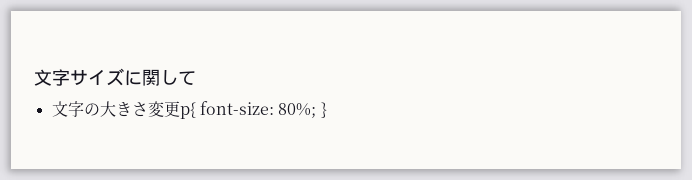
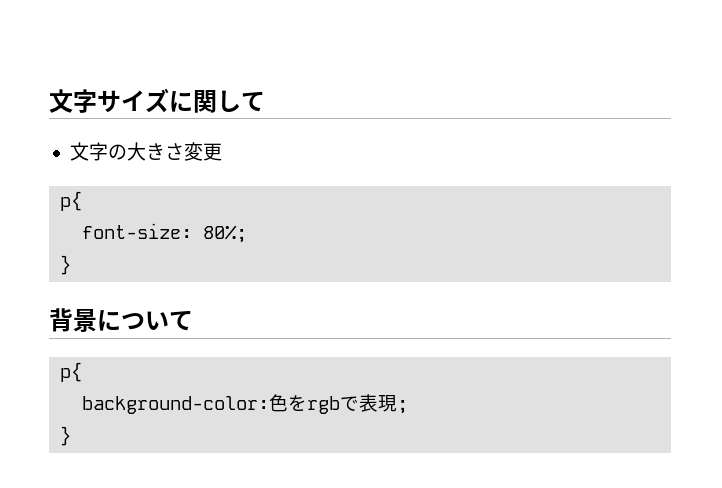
- 文字の大きさ変更p{ font-size: 80%; }
+ 文字の大きさ変更
+ p{
+ font-size: 80%;
+ }
+ 背景について
+ p{
+ background-color:色をrgbで表現;
+ }

